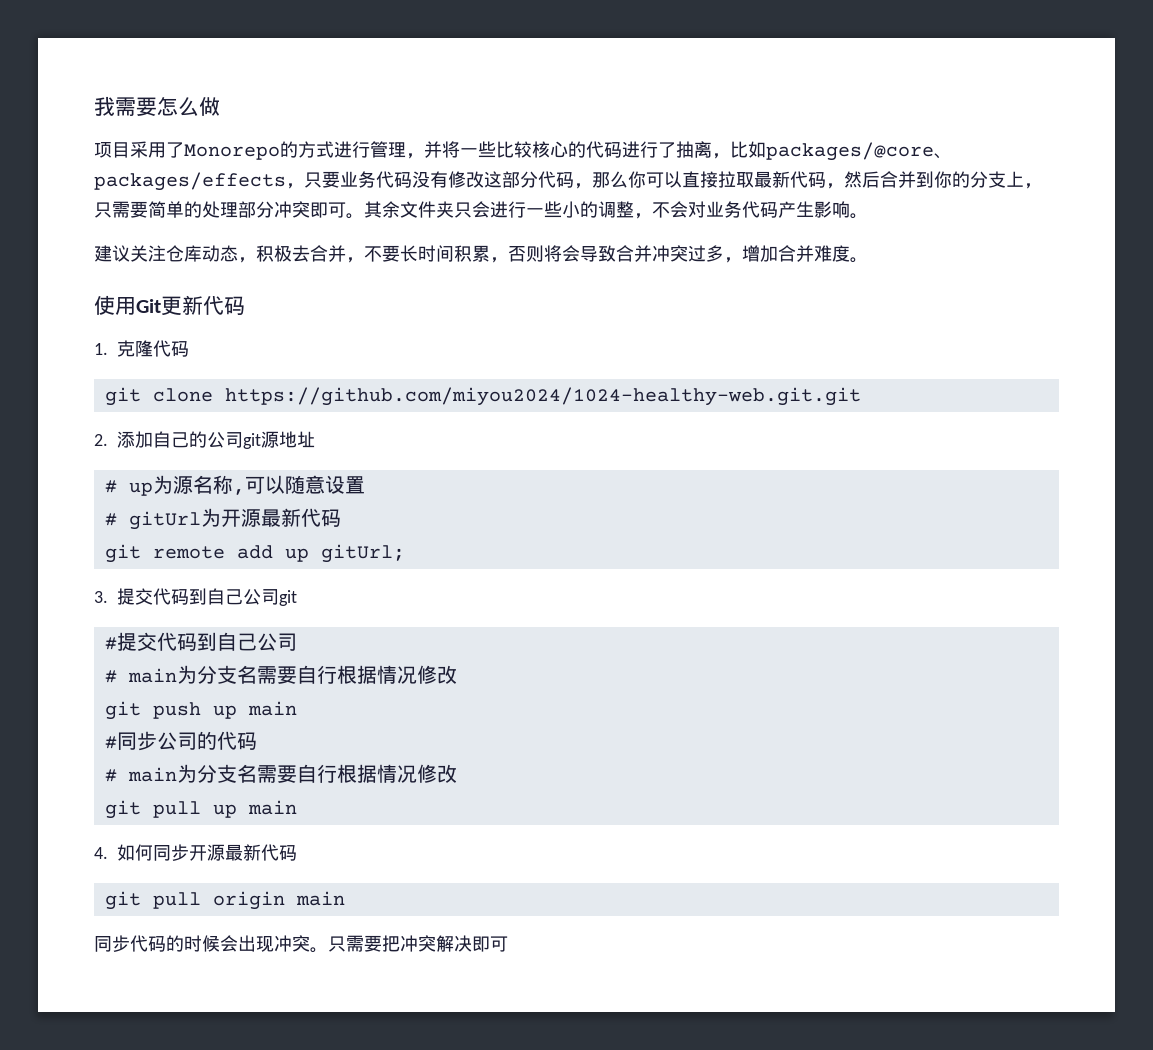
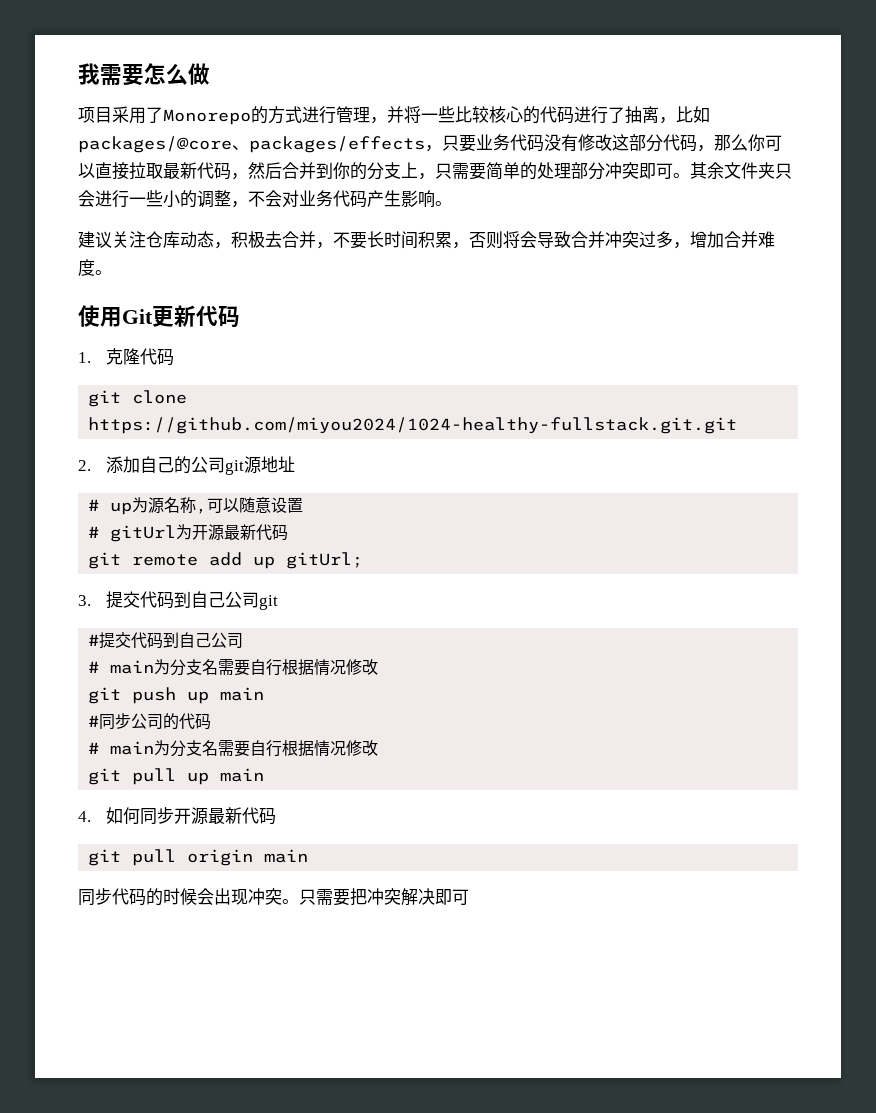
- git clone https://github.com/miyou2024/1024-healthy-web.git.git
+ git clone https://github.com/miyou2024/1024-healthy-fullstack.git.git

